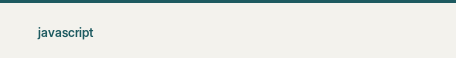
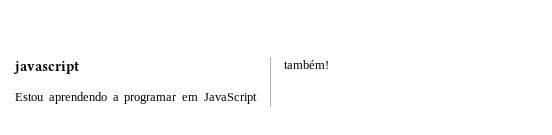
+ Estou aprendendo a programar em JavaScript também!

